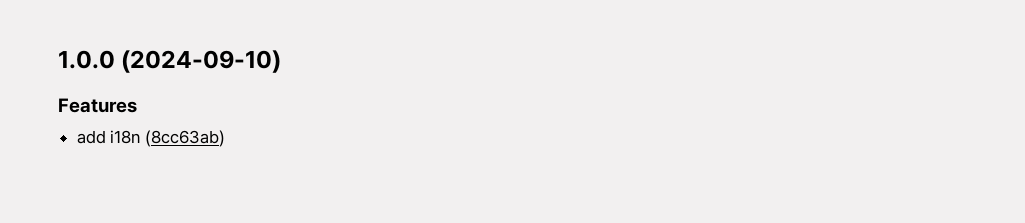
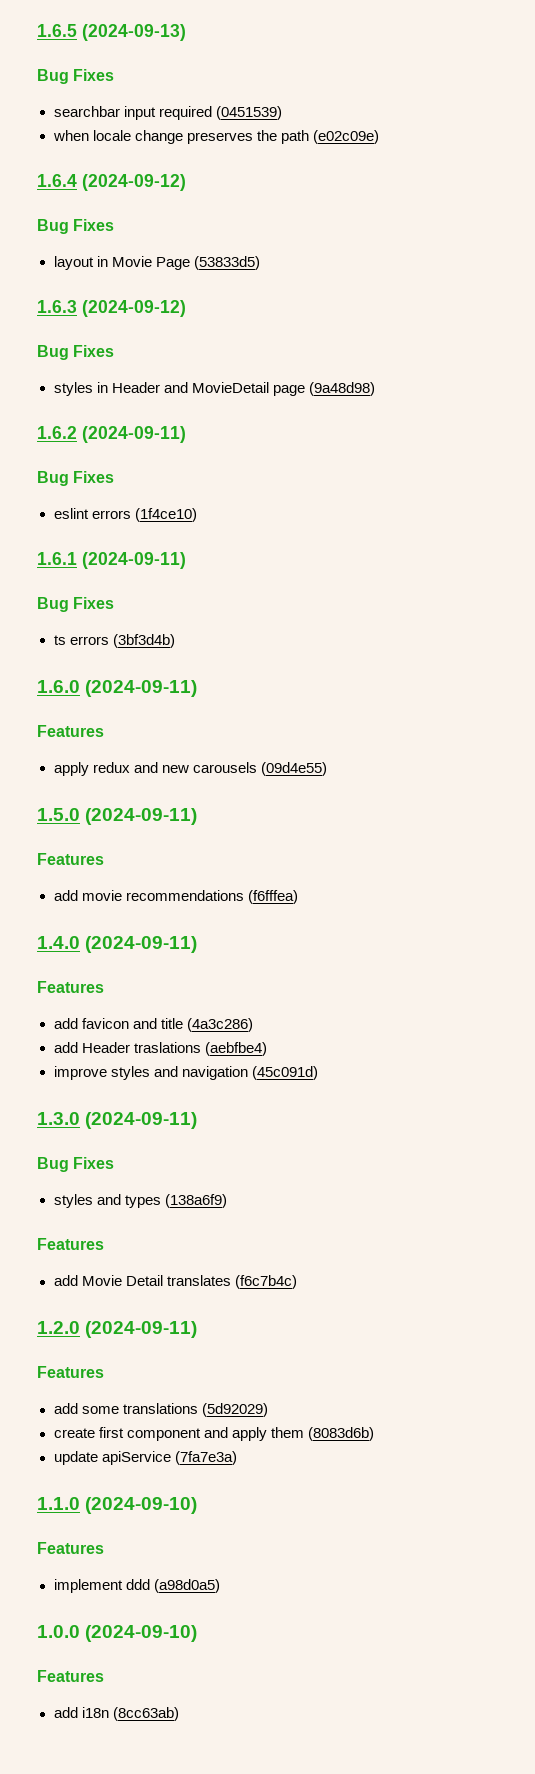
+ 1.6.5 (2024-09-13)
+ Bug Fixes
+ searchbar input required (0451539)
+ when locale change preserves the path (e02c09e)
+ 1.6.4 (2024-09-12)
+ Bug Fixes
+ layout in Movie Page (53833d5)
+ 1.6.3 (2024-09-12)
+ Bug Fixes
+ styles in Header and MovieDetail page (9a48d98)
+ 1.6.2 (2024-09-11)
+ Bug Fixes
+ eslint errors (1f4ce10)
+ 1.6.1 (2024-09-11)
+ Bug Fixes
+ ts errors (3bf3d4b)
+ 1.6.0 (2024-09-11)
+ Features
+ apply redux and new carousels (09d4e55)
+ 1.5.0 (2024-09-11)
+ Features
+ add movie recommendations (f6fffea)
+ 1.4.0 (2024-09-11)
+ Features
+ add favicon and title (4a3c286)
+ add Header traslations (aebfbe4)
+ improve styles and navigation (45c091d)
+ 1.3.0 (2024-09-11)
+ Bug Fixes
+ styles and types (138a6f9)
+ Features
+ add Movie Detail translates (f6c7b4c)
+ 1.2.0 (2024-09-11)
+ Features
+ add some translations (5d92029)
+ create first component and apply them (8083d6b)
+ update apiService (7fa7e3a)
+ 1.1.0 (2024-09-10)
+ Features
+ implement ddd (a98d0a5)

